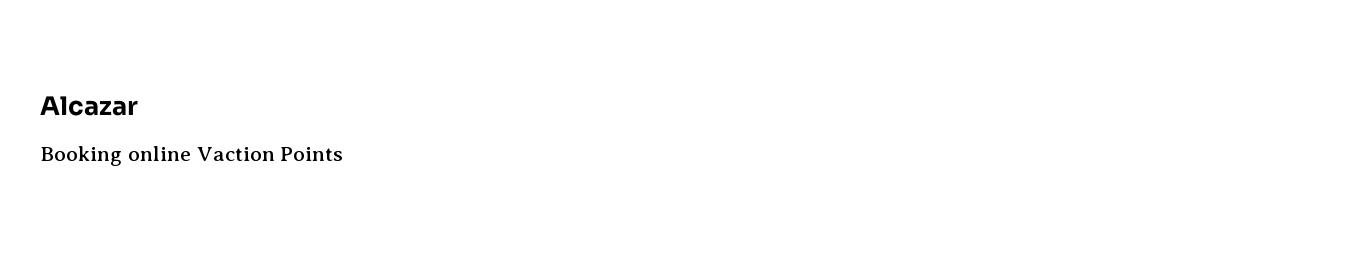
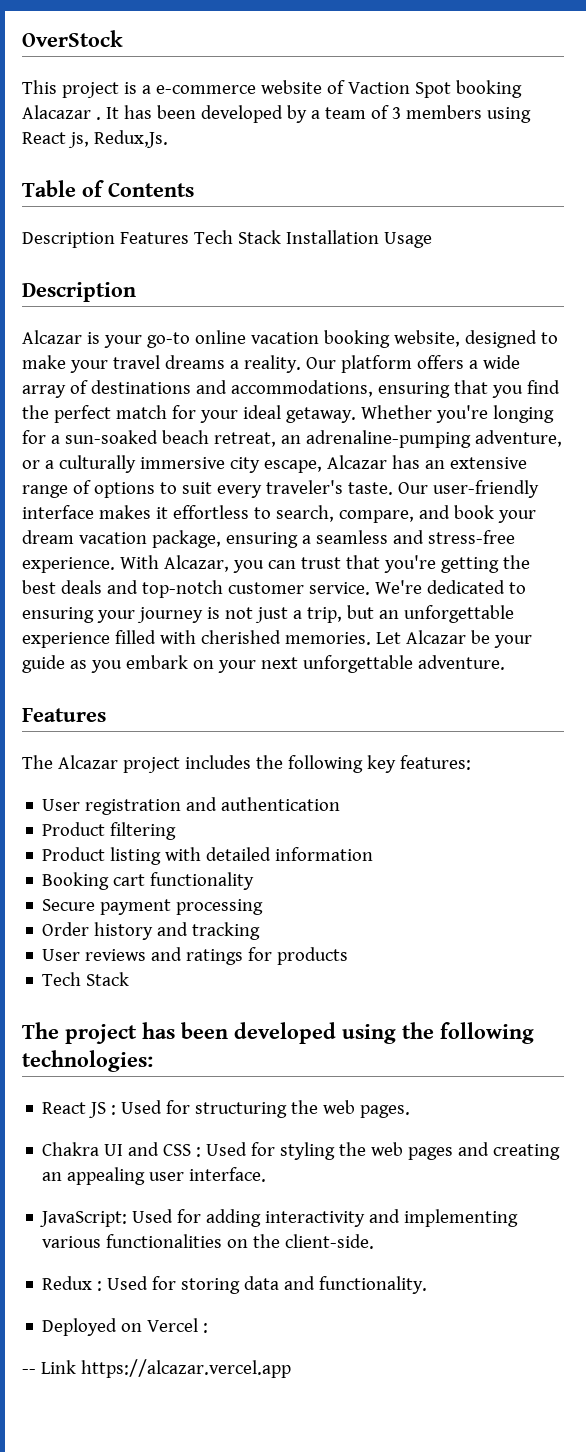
- Alcazar
- Booking online Vaction Points
+ OverStock
+ This project is a e-commerce website of Vaction Spot booking Alacazar . It has been developed by a team of 3 members using React js, Redux,Js.
+ Table of Contents
+ Description Features Tech Stack Installation Usage
+ Description
+ Alcazar is your go-to online vacation booking website, designed to make your travel dreams a reality. Our platform offers a wide array of destinations and accommodations, ensuring that you find the perfect match for your ideal getaway. Whether you're longing for a sun-soaked beach retreat, an adrenaline-pumping adventure, or a culturally immersive city escape, Alcazar has an extensive range of options to suit every traveler's taste. Our user-friendly interface makes it effortless to search, compare, and book your dream vacation package, ensuring a seamless and stress-free experience. With Alcazar, you can trust that you're getting the best deals and top-notch customer service. We're dedicated to ensuring your journey is not just a trip, but an unforgettable experience filled with cherished memories. Let Alcazar be your guide as you embark on your next unforgettable adventure.
+ Features
+ The Alcazar project includes the following key features:
+ User registration and authentication
+ Product filtering
+ Product listing with detailed information
+ Booking cart functionality
+ Secure payment processing
+ Order history and tracking
+ User reviews and ratings for products
+ Tech Stack
+ The project has been developed using the following technologies:
+ React JS : Used for structuring the web pages.
+ Chakra UI and CSS : Used for styling the web pages and creating an appealing user interface.
+ JavaScript: Used for adding interactivity and implementing various functionalities on the client-side.
+ Redux : Used for storing data and functionality.
+ Deployed on Vercel :
+ -- Link https://alcazar.vercel.app

